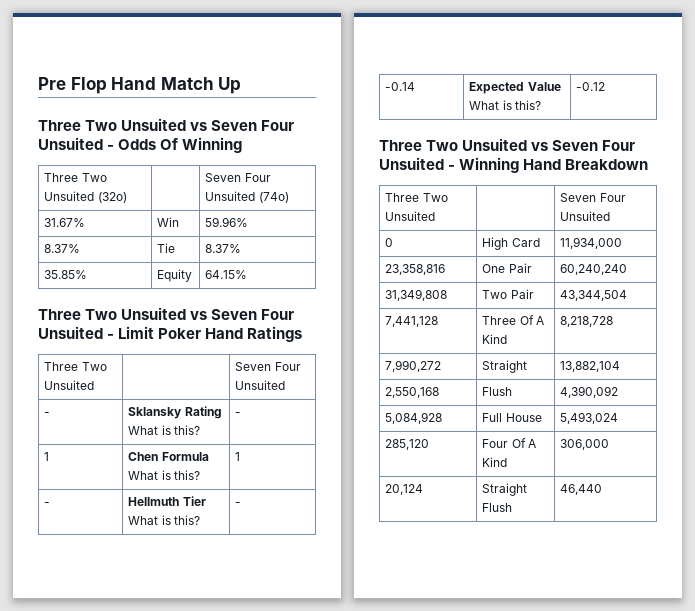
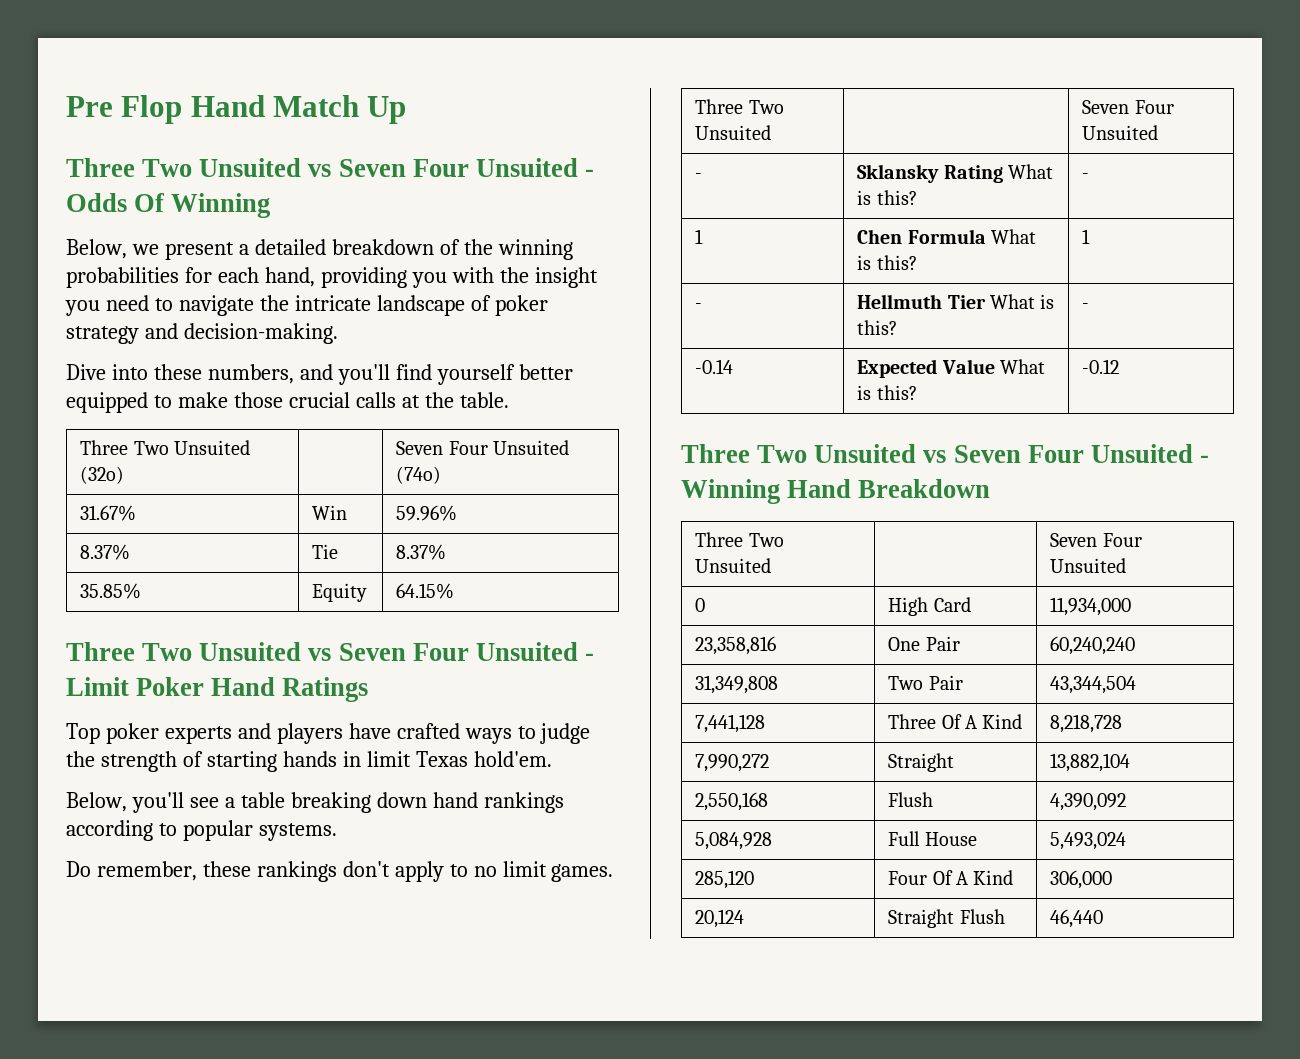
+ Below, we present a detailed breakdown of the winning probabilities for each hand, providing you with the insight you need to navigate the intricate landscape of poker strategy and decision-making.
+ Dive into these numbers, and you'll find yourself better equipped to make those crucial calls at the table.
+ Top poker experts and players have crafted ways to judge the strength of starting hands in limit Texas hold'em.
+ Below, you'll see a table breaking down hand rankings according to popular systems.
+ Do remember, these rankings don't apply to no limit games.

